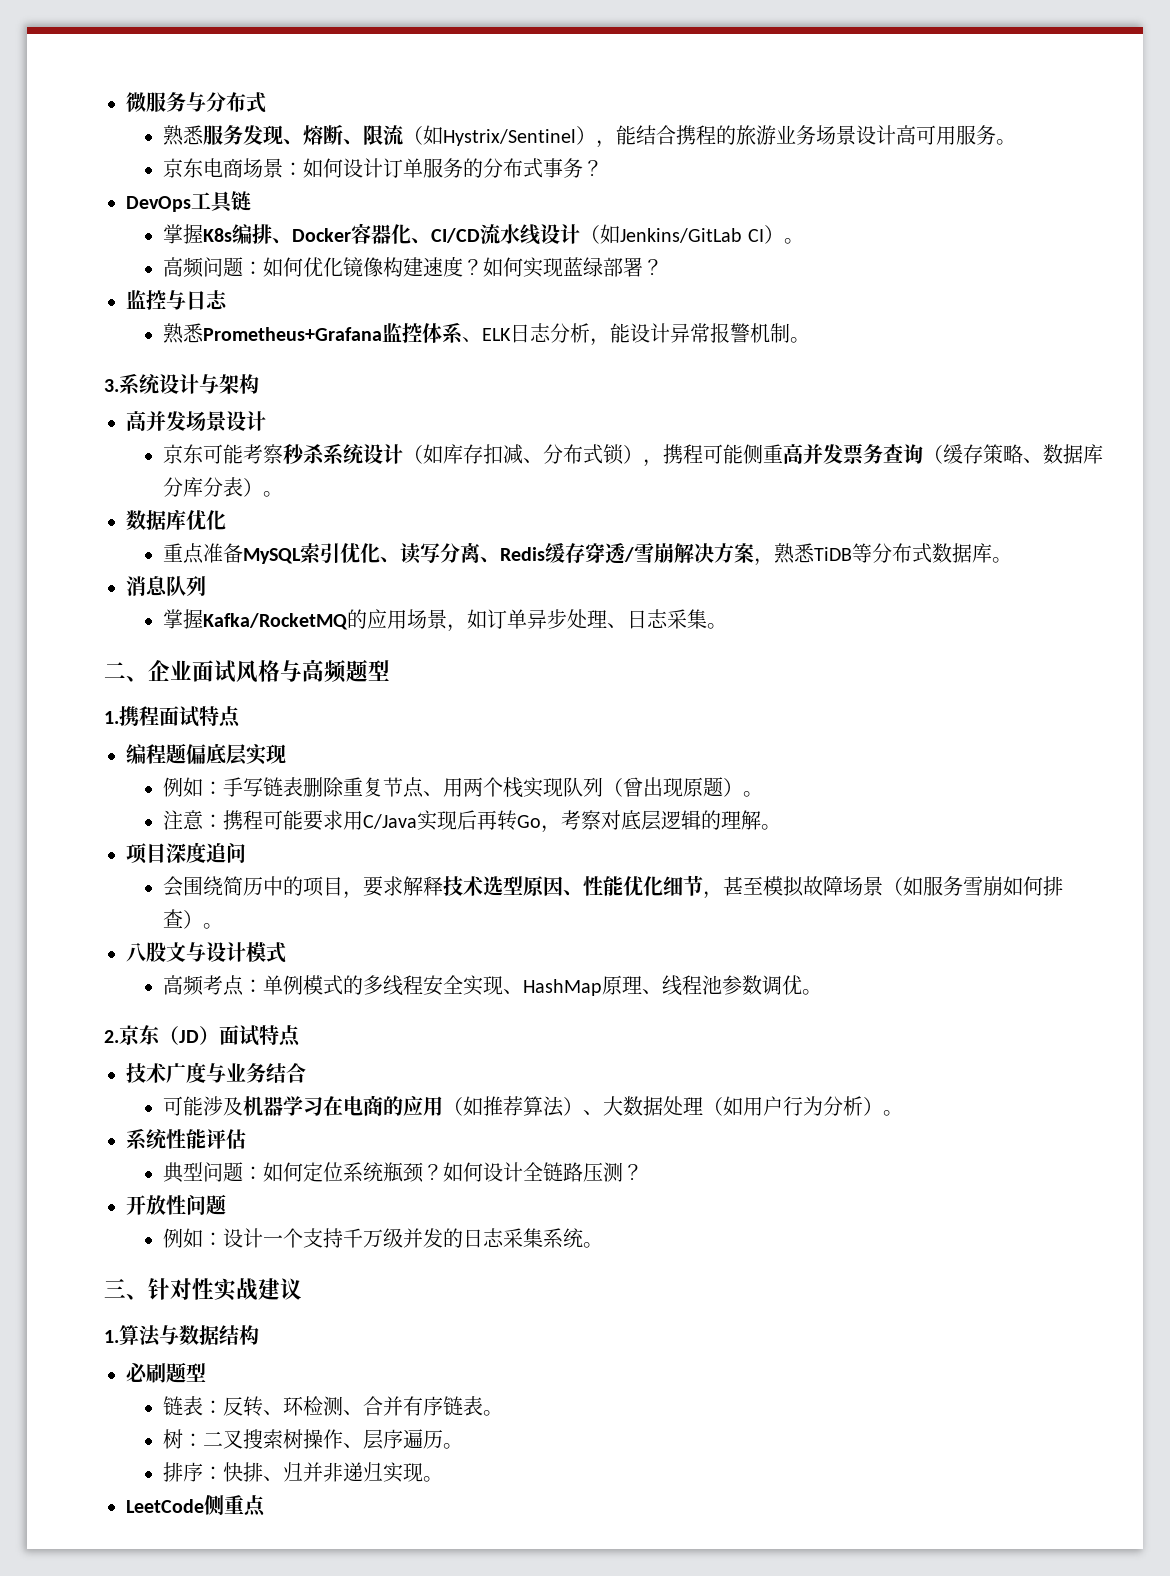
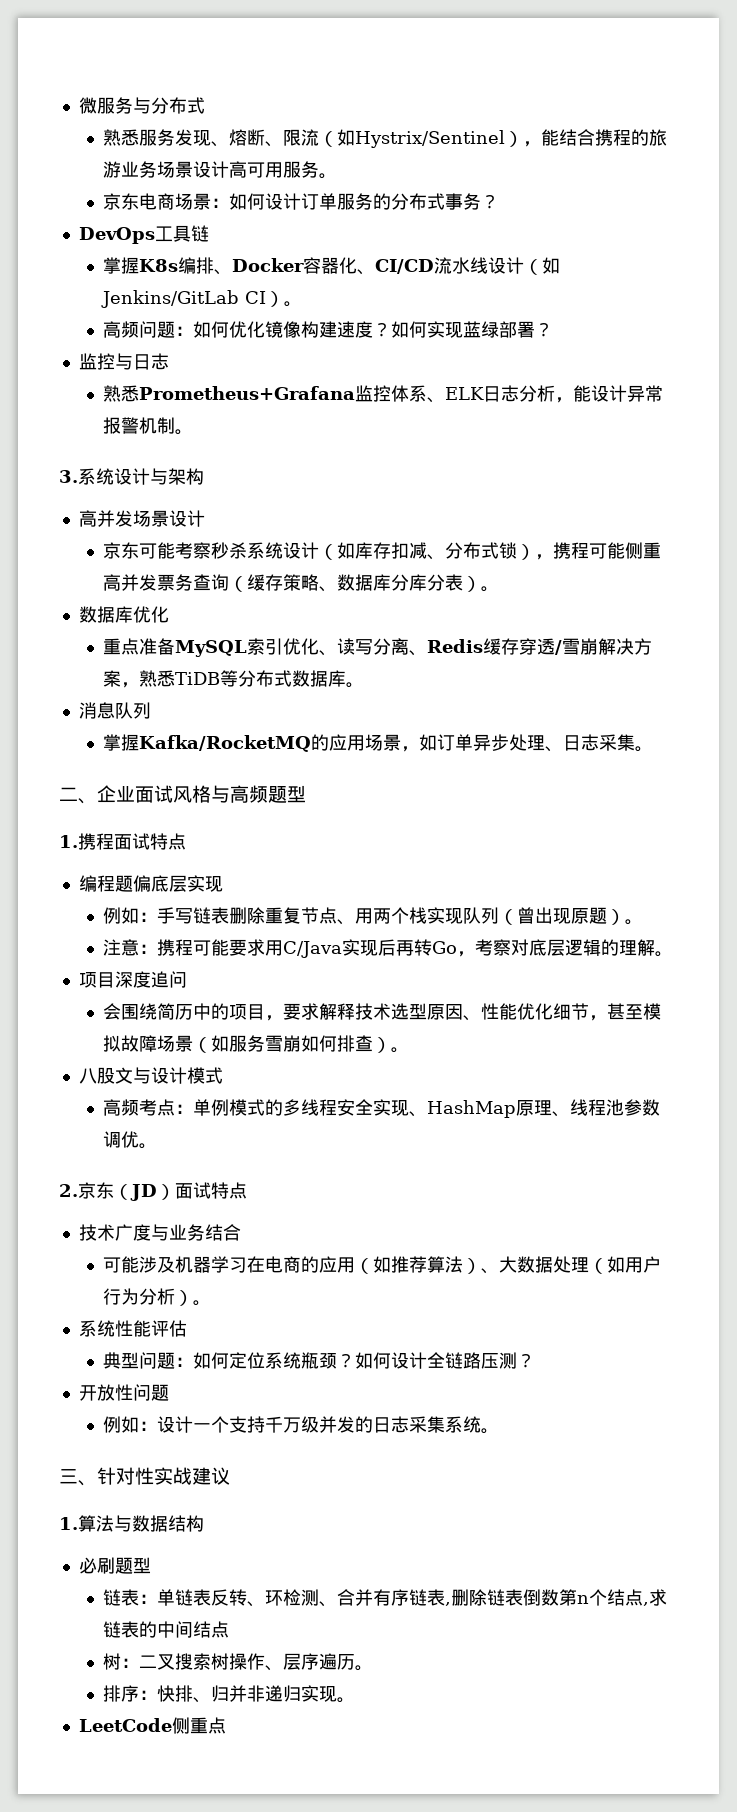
- 链表：反转、环检测、合并有序链表。
+ 链表：单链表反转、环检测、合并有序链表,删除链表倒数第n个结点,求链表的中间结点

